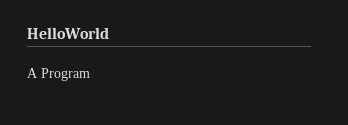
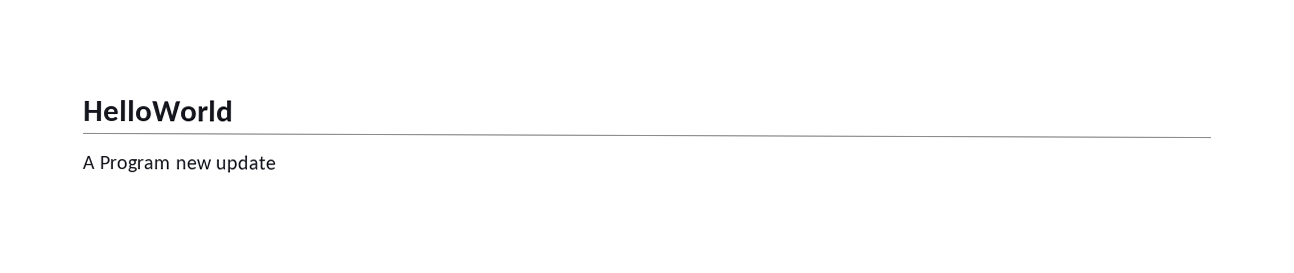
- A Program
+ A Program new update

